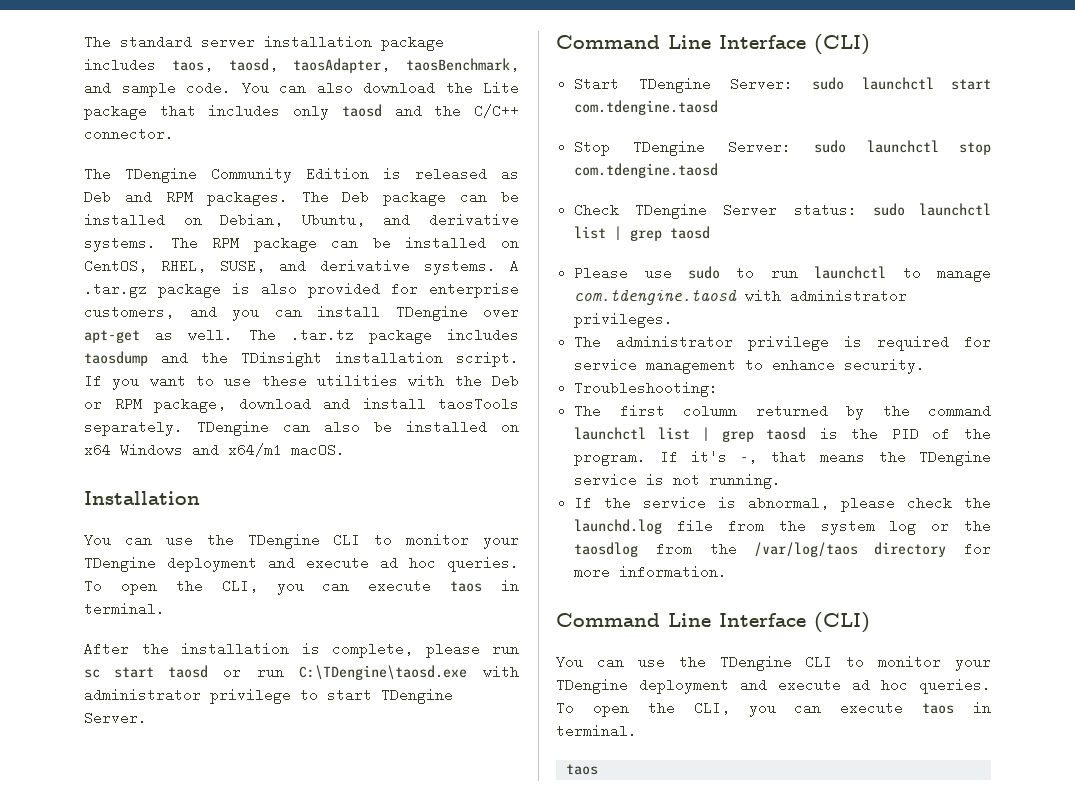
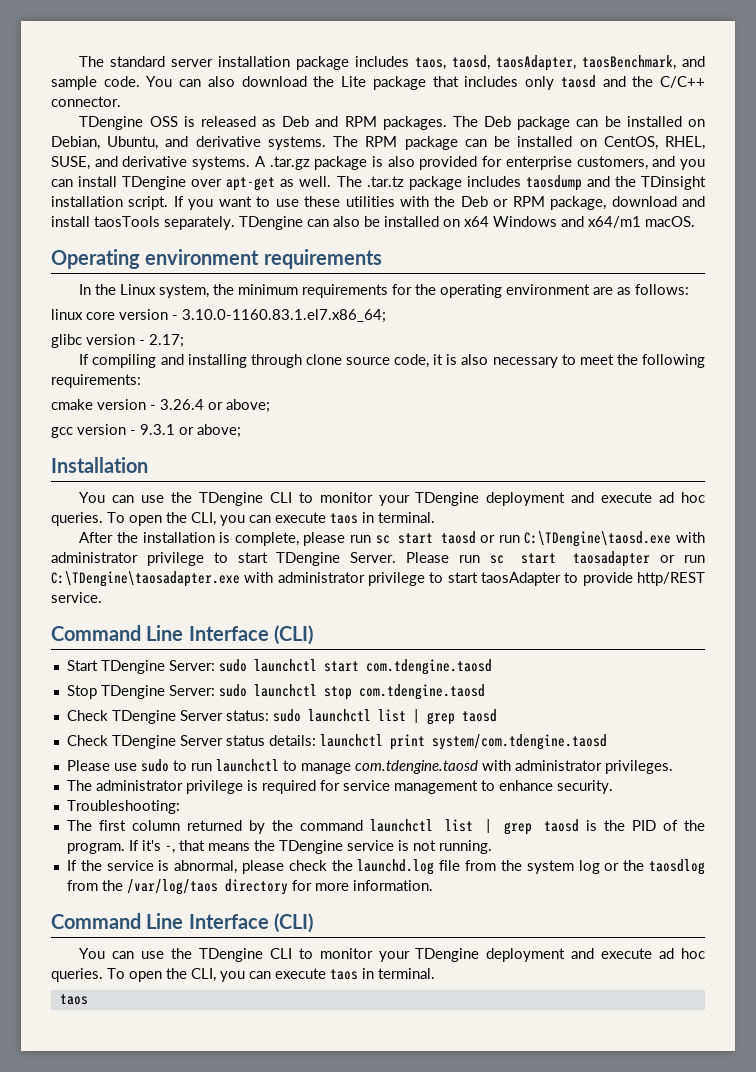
- The TDengine Community Edition is released as Deb and RPM packages.
+ TDengine OSS is released as Deb and RPM packages.
+ Operating environment requirements
+ In the Linux system, the minimum requirements for the operating environment are as follows:
+ linux core version - 3.10.0-1160.83.1.el7.x86_64;
+ glibc version - 2.17;
+ If compiling and installing through clone source code, it is also necessary to meet the following requirements:
+ cmake version - 3.26.4 or above;
+ gcc version - 9.3.1 or above;
+ Please run sc start taosadapter or run C:\TDengine\taosadapter.exe with administrator privilege to start taosAdapter to provide http/REST service.
+ Check TDengine Server status details: launchctl print system/com.tdengine.taosd

